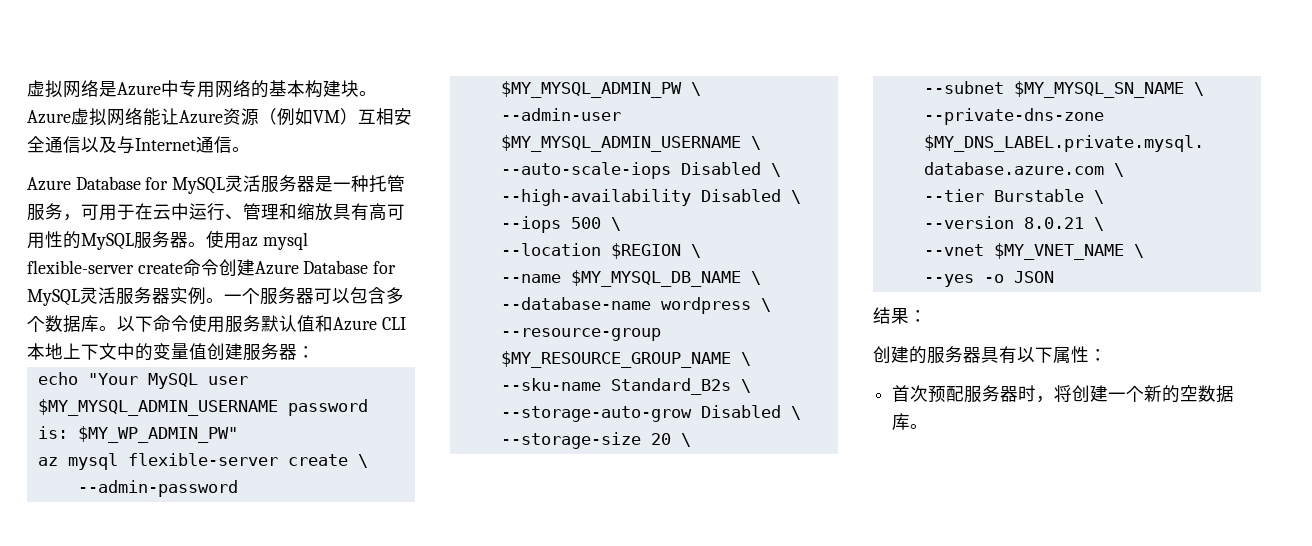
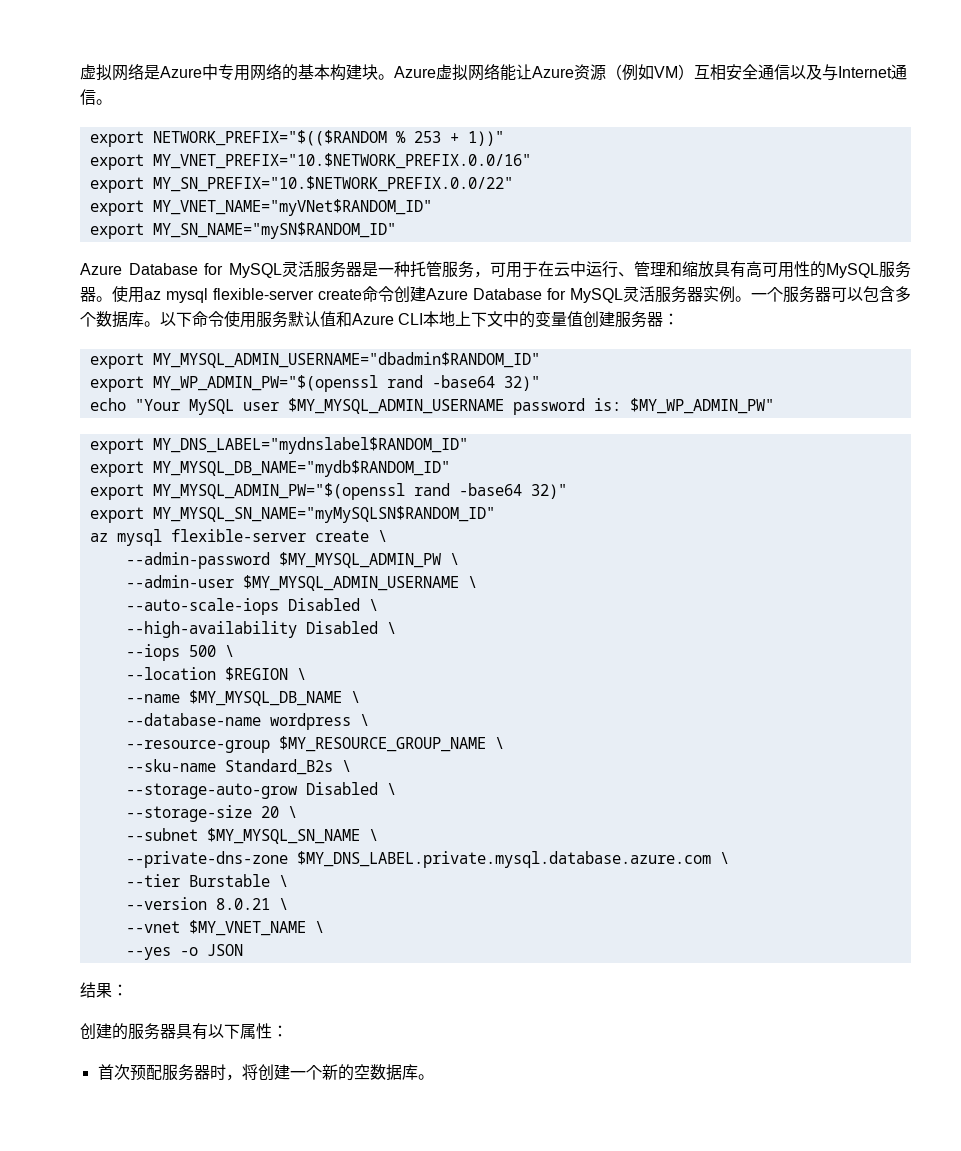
+ export NETWORK_PREFIX="$(($RANDOM % 253 + 1))"
+ export MY_VNET_PREFIX="10.$NETWORK_PREFIX.0.0/16"
+ export MY_SN_PREFIX="10.$NETWORK_PREFIX.0.0/22"
+ export MY_VNET_NAME="myVNet$RANDOM_ID"
+ export MY_SN_NAME="mySN$RANDOM_ID"
+ export MY_MYSQL_ADMIN_USERNAME="dbadmin$RANDOM_ID"
+ export MY_WP_ADMIN_PW="$(openssl rand -base64 32)"
+ export MY_DNS_LABEL="mydnslabel$RANDOM_ID"
+ export MY_MYSQL_DB_NAME="mydb$RANDOM_ID"
+ export MY_MYSQL_ADMIN_PW="$(openssl rand -base64 32)"
+ export MY_MYSQL_SN_NAME="myMySQLSN$RANDOM_ID"

